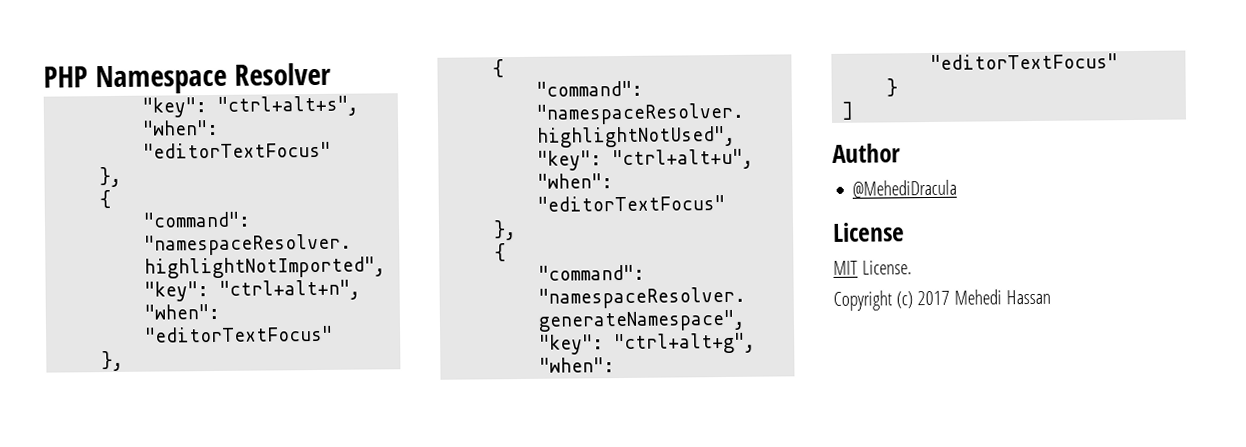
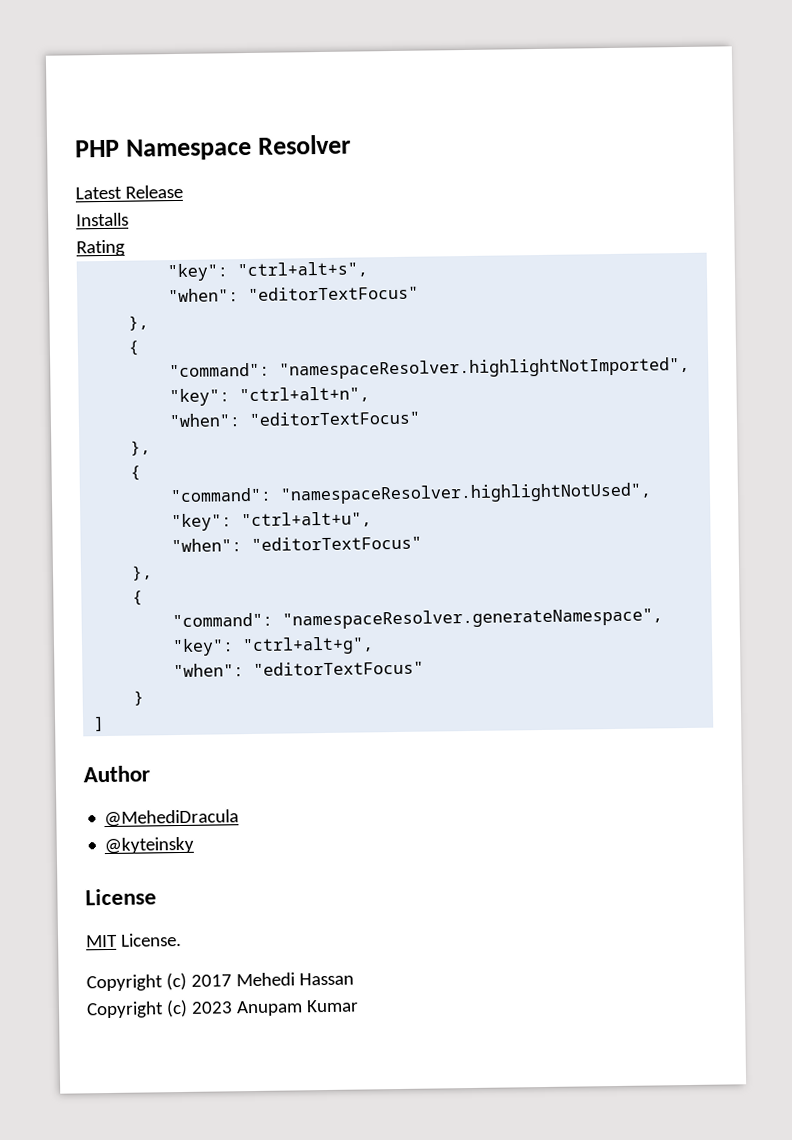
+ Latest Release
+ Installs
+ Rating
+ @kyteinsky
+ Copyright (c) 2023 Anupam Kumar

